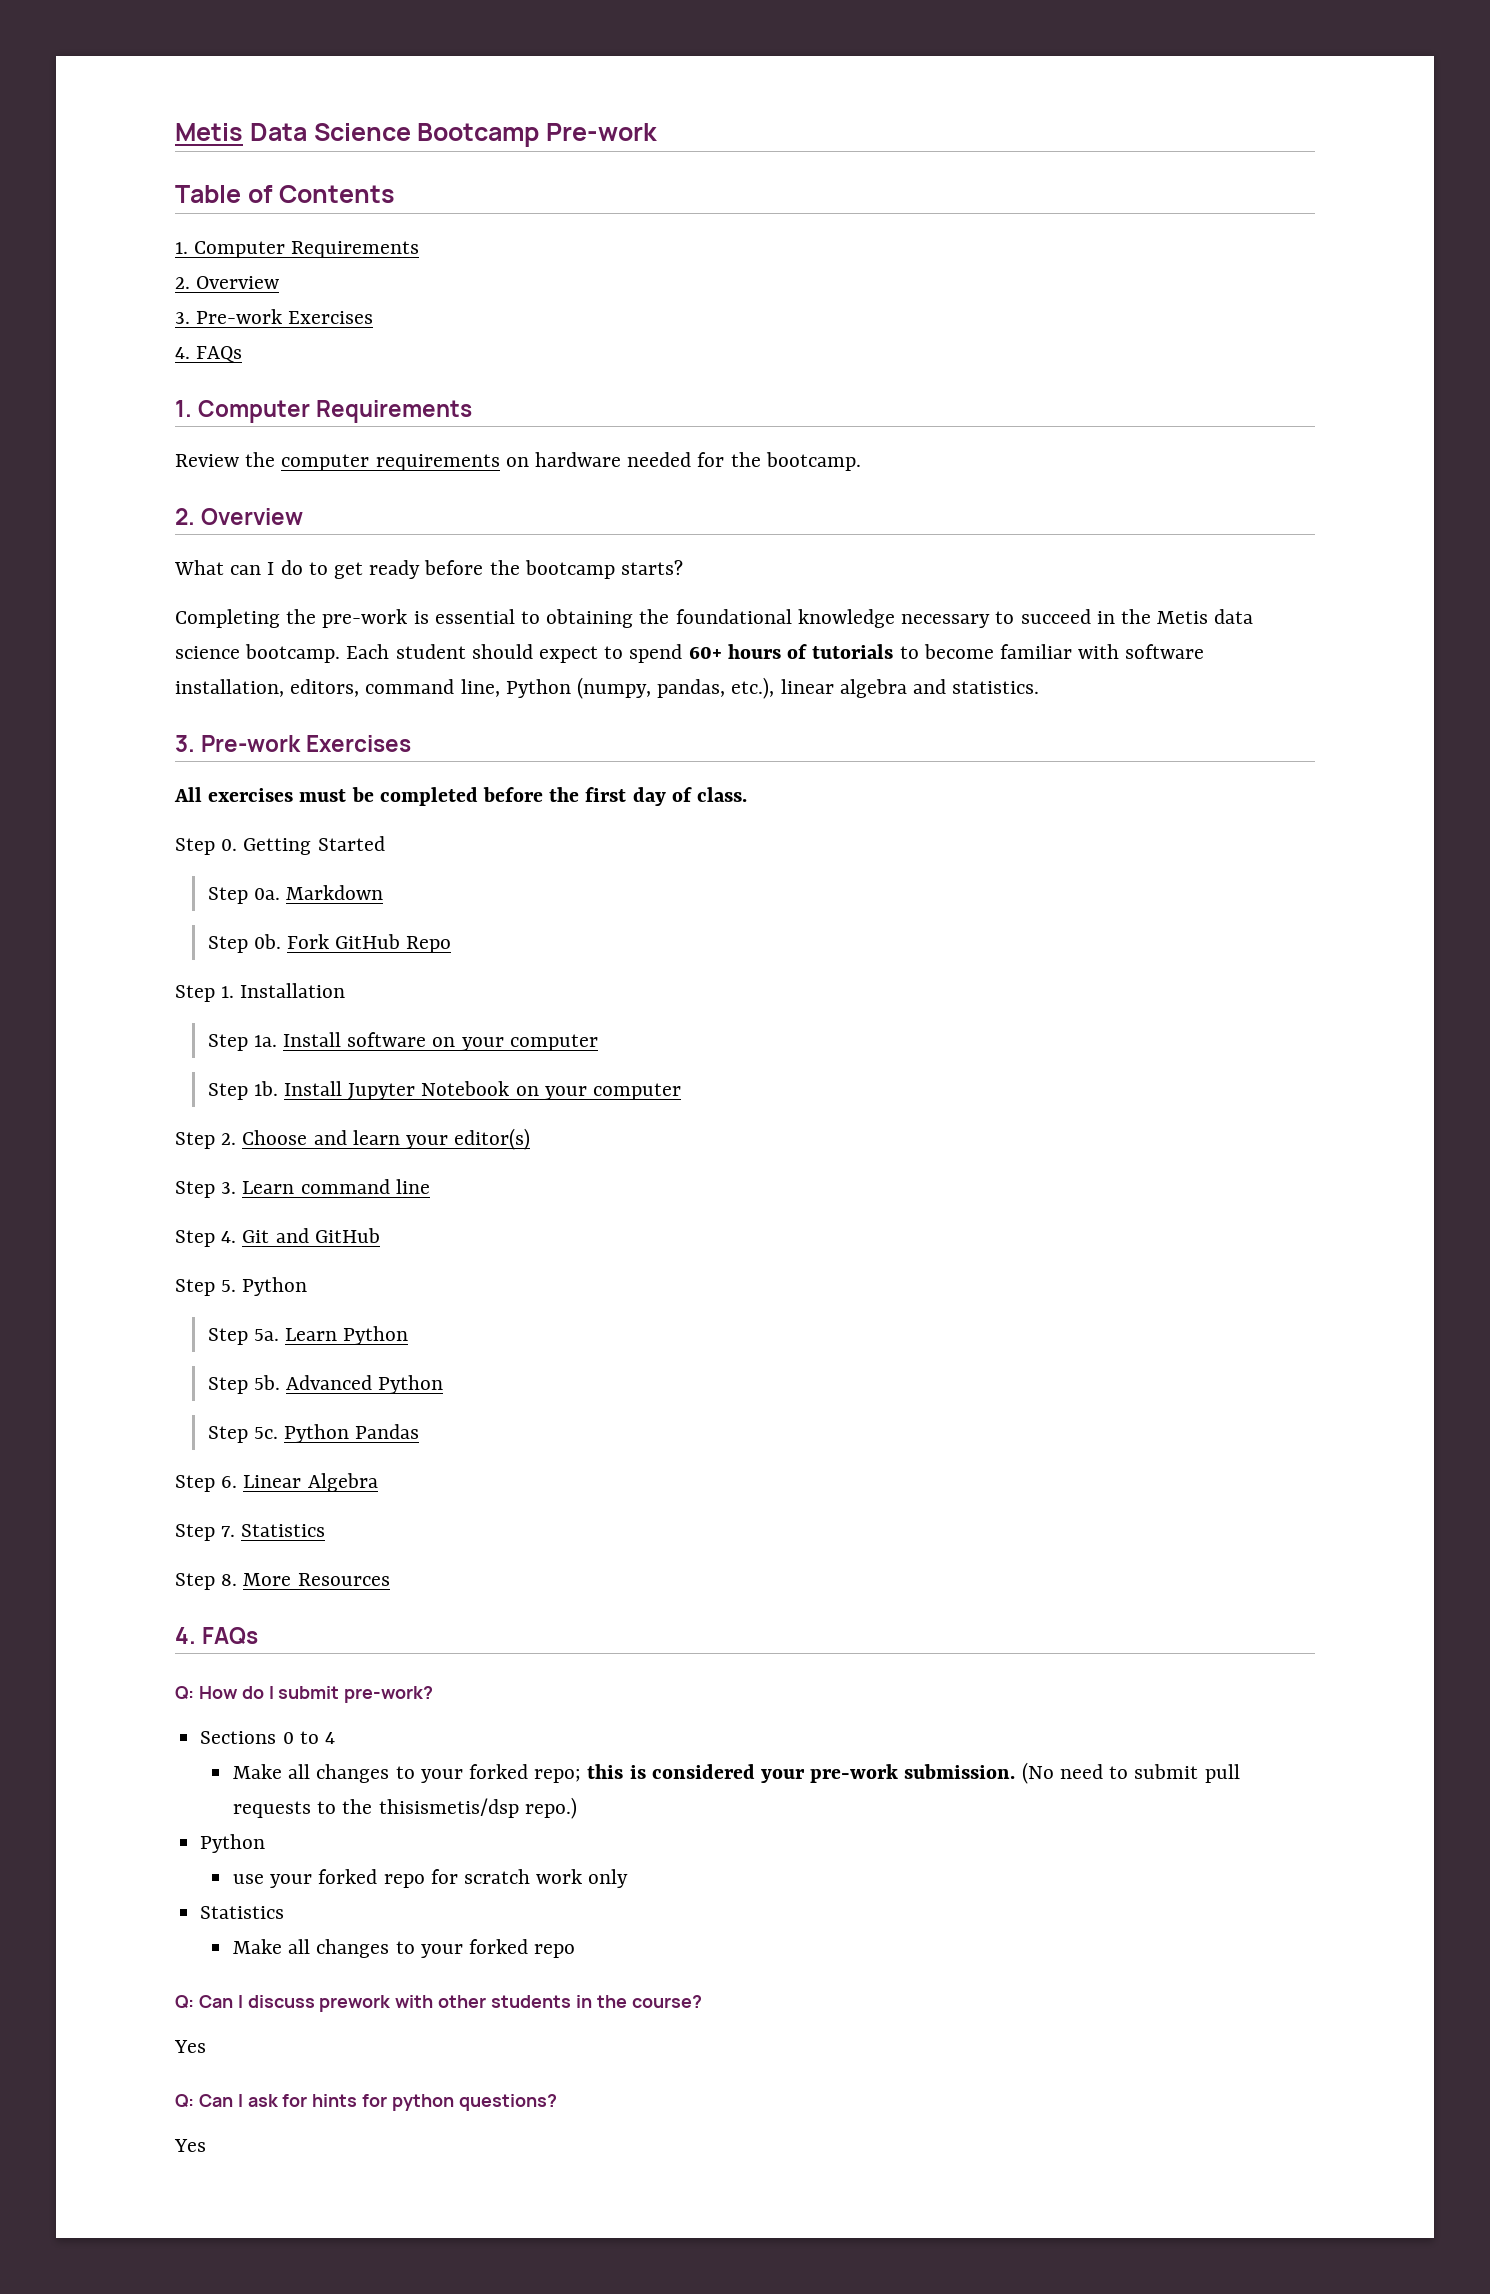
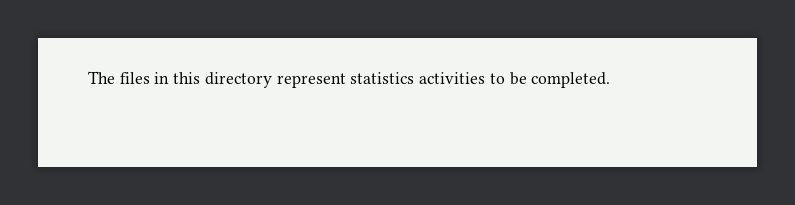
- Metis Data Science Bootcamp Pre-work
- Table of Contents
- 1. Computer Requirements
- 2. Overview
- 3. Pre-work Exercises
- 4. FAQs
- 1. Computer Requirements
- Review the computer requirements on hardware needed for the bootcamp.
- 2. Overview
- What can I do to get ready before the bootcamp starts?
- Completing the pre-work is essential to obtaining the foundational knowledge necessary to succeed in the Metis data science bootcamp. Each student should expect to spend 60+ hours of tutorials to become familiar with software installation, editors, command line, Python (numpy, pandas, etc.), linear algebra and statistics.
- 3. Pre-work Exercises
- All exercises must be completed before the first day of class.
- Step 0. Getting Started
- Step 0a. Markdown
- Step 0b. Fork GitHub Repo
- Step 1. Installation
- Step 1a. Install software on your computer
- Step 1b. Install Jupyter Notebook on your computer
- Step 2. Choose and learn your editor(s)
- Step 3. Learn command line
- Step 4. Git and GitHub
- Step 5. Python
- Step 5a. Learn Python
- Step 5b. Advanced Python
- Step 5c. Python Pandas
- Step 6. Linear Algebra
- Step 7. Statistics
- Step 8. More Resources
- 4. FAQs
- Q: How do I submit pre-work?
- Sections 0 to 4
- Make all changes to your forked repo; this is considered your pre-work submission. (No need to submit pull requests to the thisismetis/dsp repo.)
- Python
- use your forked repo for scratch work only
- Statistics
- Make all changes to your forked repo
- Q: Can I discuss prework with other students in the course?
- Yes
- Q: Can I ask for hints for python questions?
- Yes
+ The files in this directory represent statistics activities to be completed.

